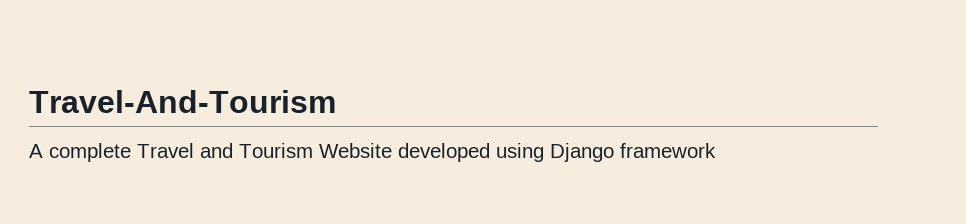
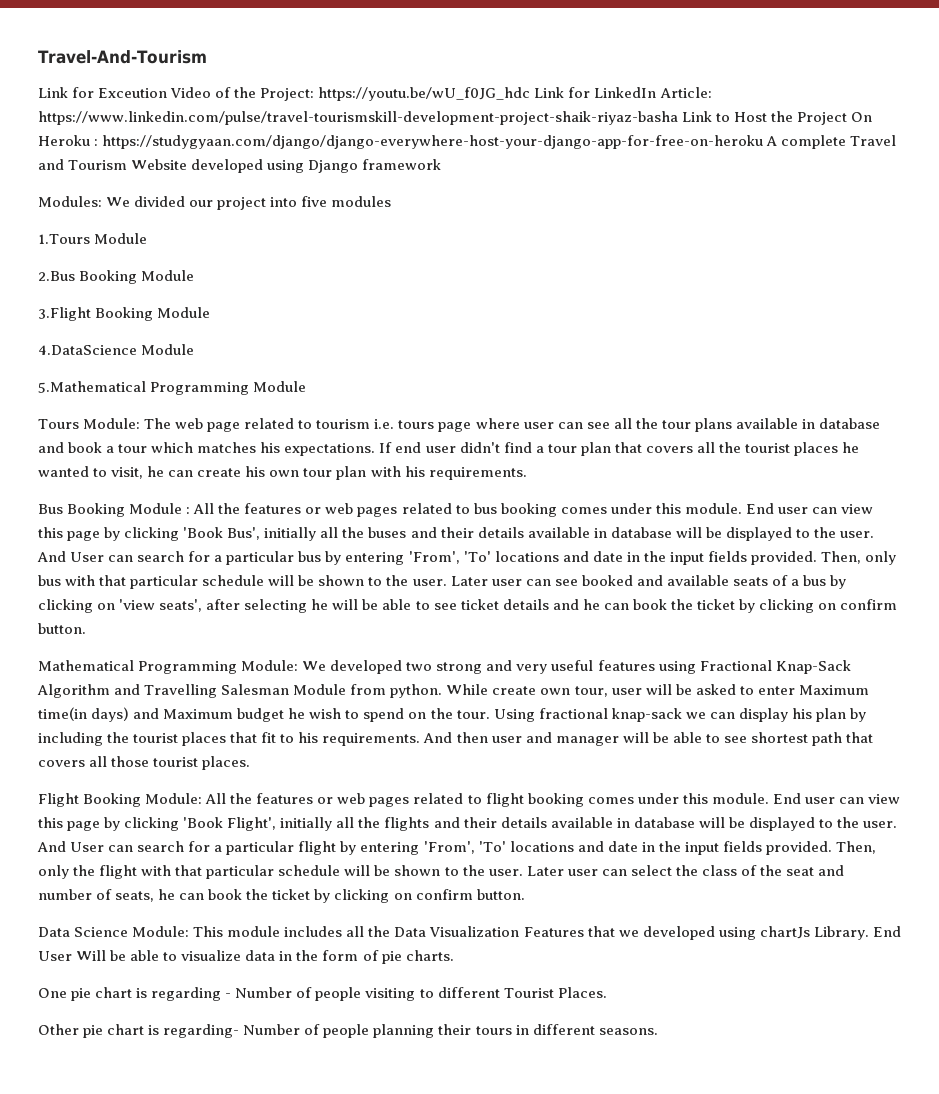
- A complete Travel and Tourism Website developed using Django framework
+ Link for Exceution Video of the Project: https://youtu.be/wU_f0JG_hdc Link for LinkedIn Article: https://www.linkedin.com/pulse/travel-tourismskill-development-project-shaik-riyaz-basha Link to Host the Project On Heroku : https://studygyaan.com/django/django-everywhere-host-your-django-app-for-free-on-heroku A complete Travel and Tourism Website developed using Django framework
+ Modules: We divided our project into five modules
+ 1.Tours Module
+ 2.Bus Booking Module
+ 3.Flight Booking Module
+ 4.DataScience Module
+ 5.Mathematical Programming Module
+ Tours Module: The web page related to tourism i.e. tours page where user can see all the tour plans available in database and book a tour which matches his expectations. If end user didn't find a tour plan that covers all the tourist places he wanted to visit, he can create his own tour plan with his requirements.
+ Bus Booking Module : All the features or web pages related to bus booking comes under this module. End user can view this page by clicking 'Book Bus', initially all the buses and their details available in database will be displayed to the user. And User can search for a particular bus by entering 'From', 'To' locations and date in the input fields provided. Then, only bus with that particular schedule will be shown to the user. Later user can see booked and available seats of a bus by clicking on 'view seats', after selecting he will be able to see ticket details and he can book the ticket by clicking on confirm button.
+ Mathematical Programming Module: We developed two strong and very useful features using Fractional Knap-Sack Algorithm and Travelling Salesman Module from python. While create own tour, user will be asked to enter Maximum time(in days) and Maximum budget he wish to spend on the tour. Using fractional knap-sack we can display his plan by including the tourist places that fit to his requirements. And then user and manager will be able to see shortest path that covers all those tourist places.
+ Flight Booking Module: All the features or web pages related to flight booking comes under this module. End user can view this page by clicking 'Book Flight', initially all the flights and their details available in database will be displayed to the user. And User can search for a particular flight by entering 'From', 'To' locations and date in the input fields provided. Then, only the flight with that particular schedule will be shown to the user. Later user can select the class of the seat and number of seats, he can book the ticket by clicking on confirm button.
+ Data Science Module: This module includes all the Data Visualization Features that we developed using chartJs Library. End User Will be able to visualize data in the form of pie charts.
+ One pie chart is regarding - Number of people visiting to different Tourist Places.
+ Other pie chart is regarding- Number of people planning their tours in different seasons.

